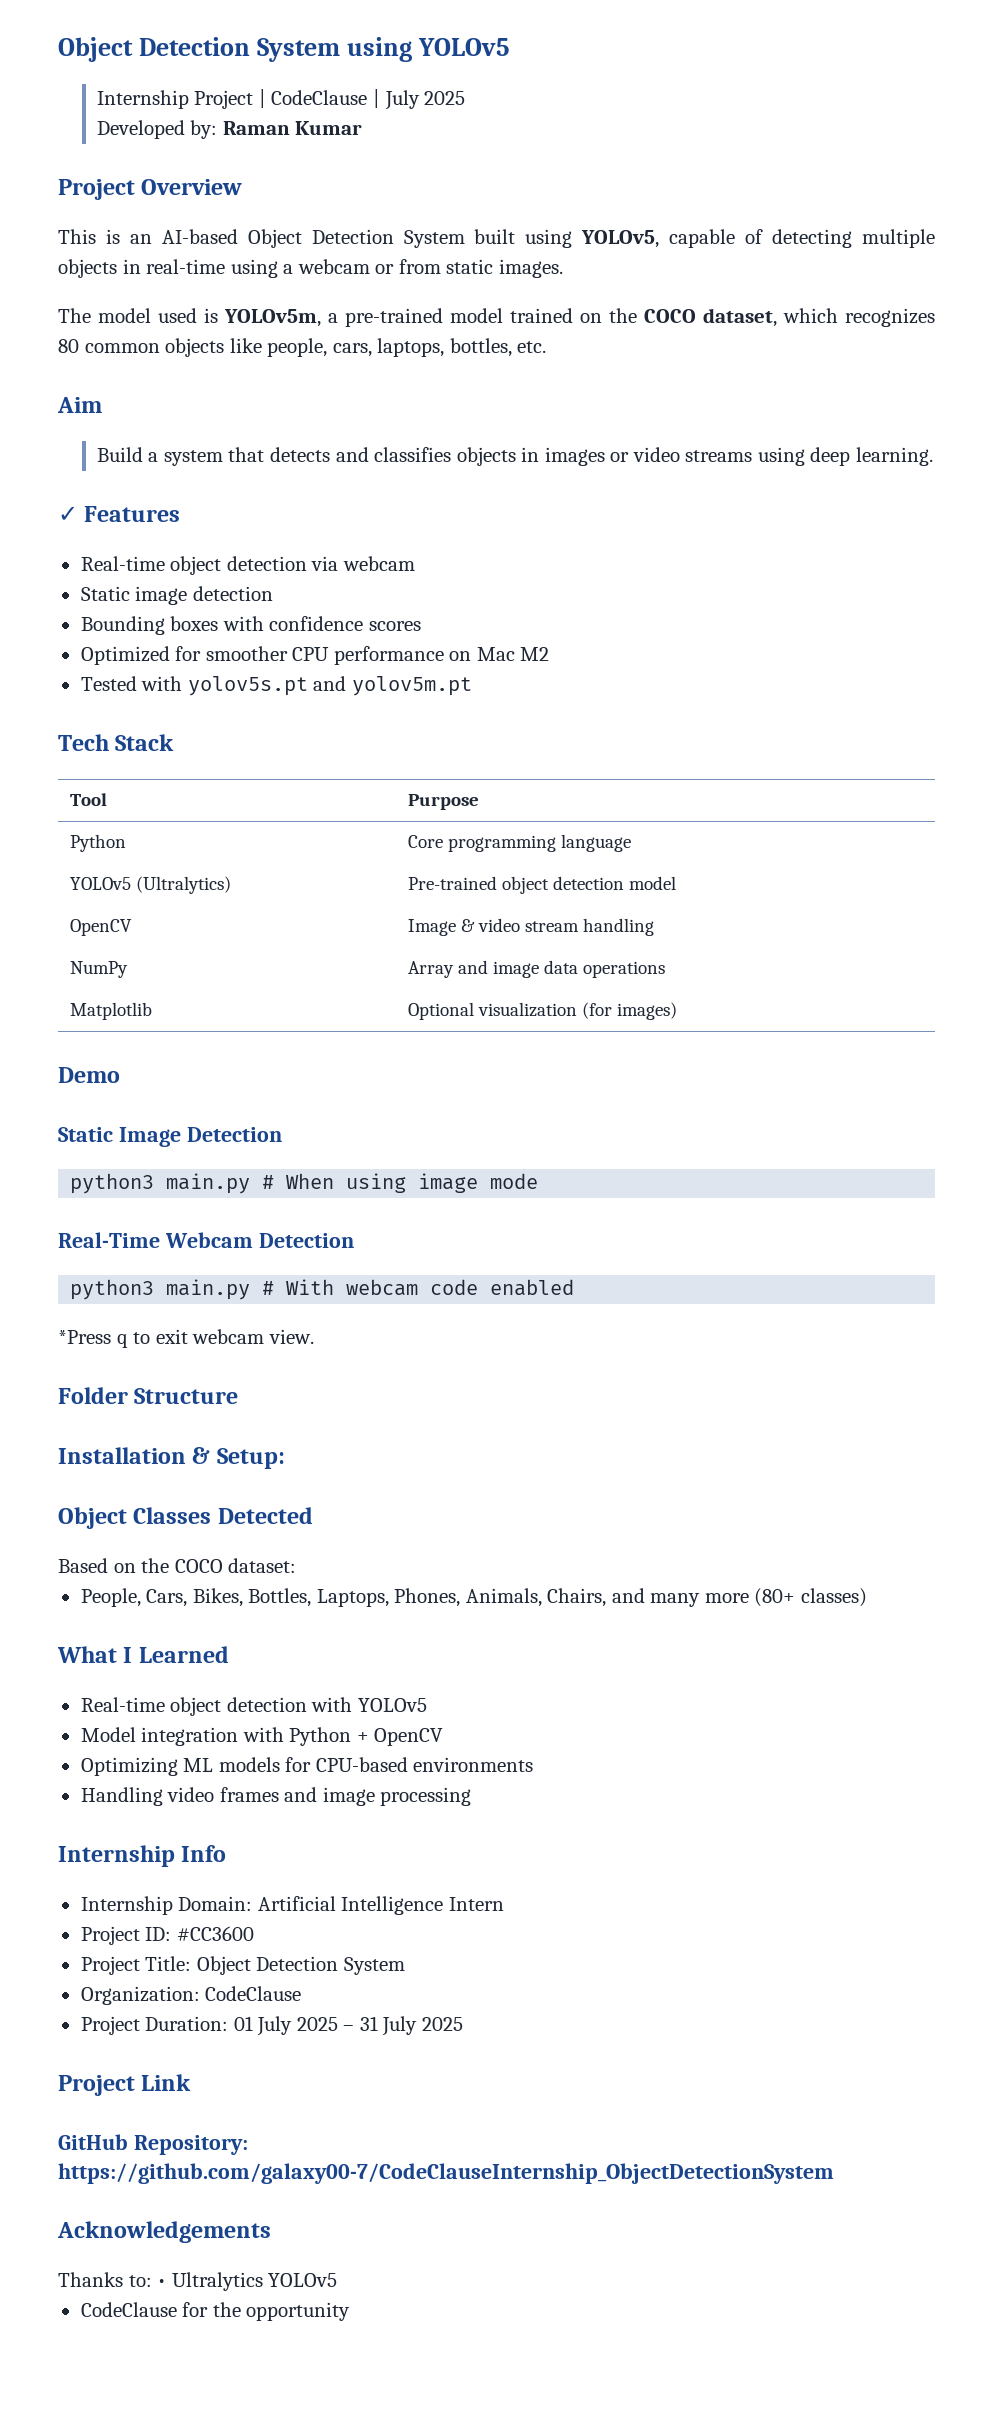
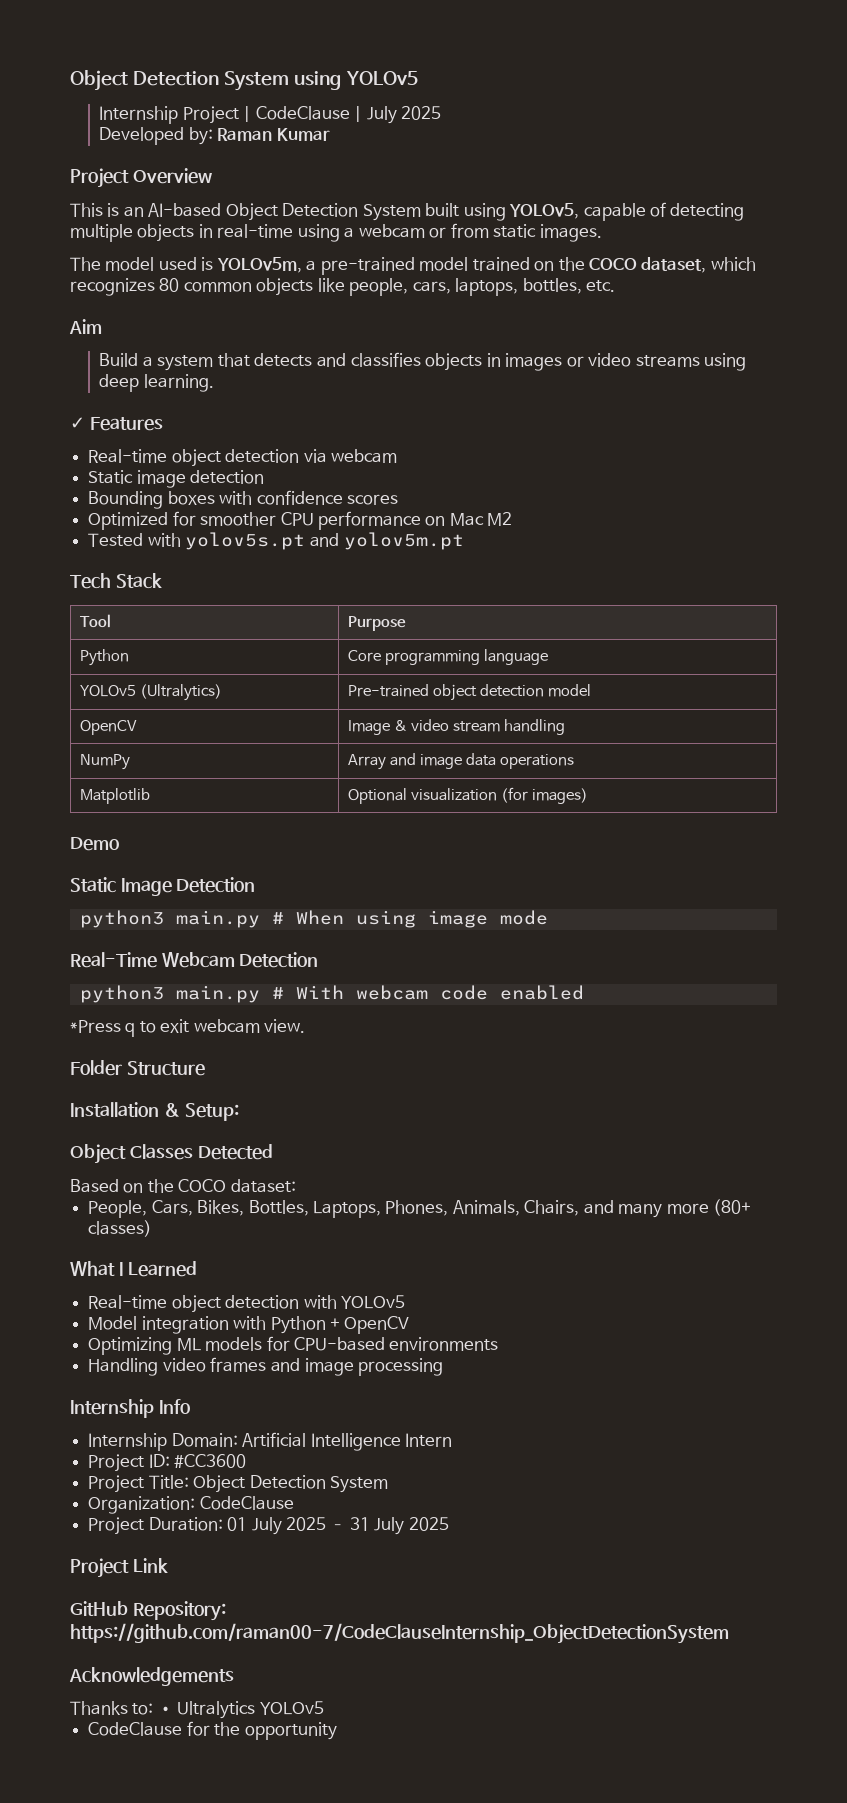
- GitHub Repository: https://github.com/galaxy00-7/CodeClauseInternship_ObjectDetectionSystem
+ GitHub Repository: https://github.com/raman00-7/CodeClauseInternship_ObjectDetectionSystem

